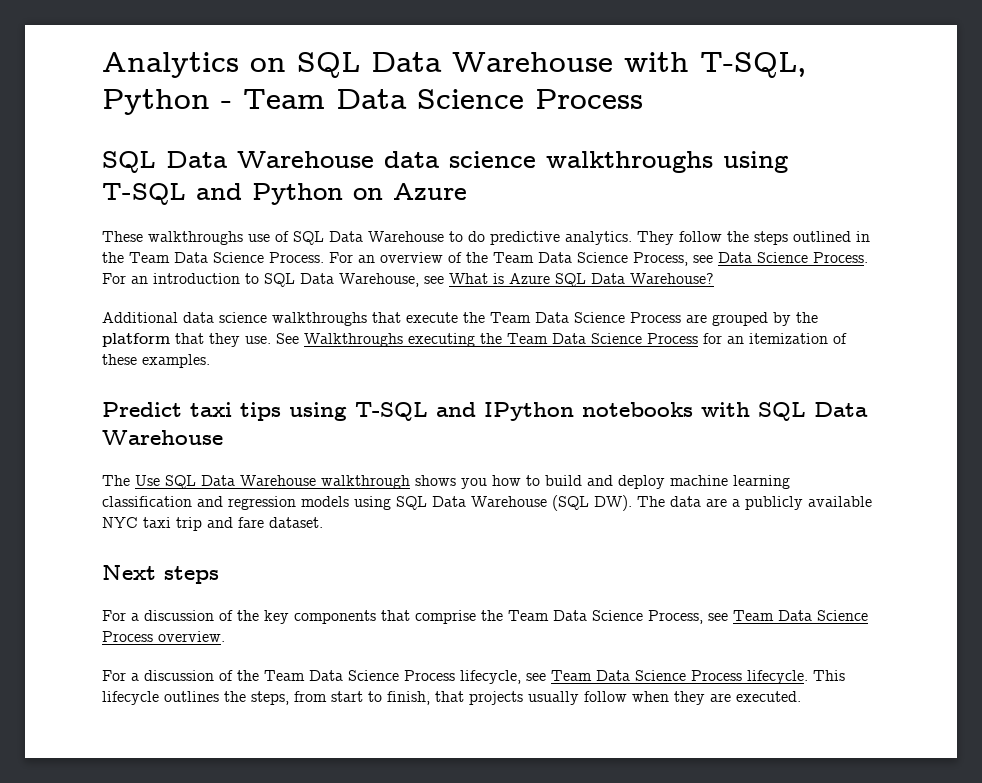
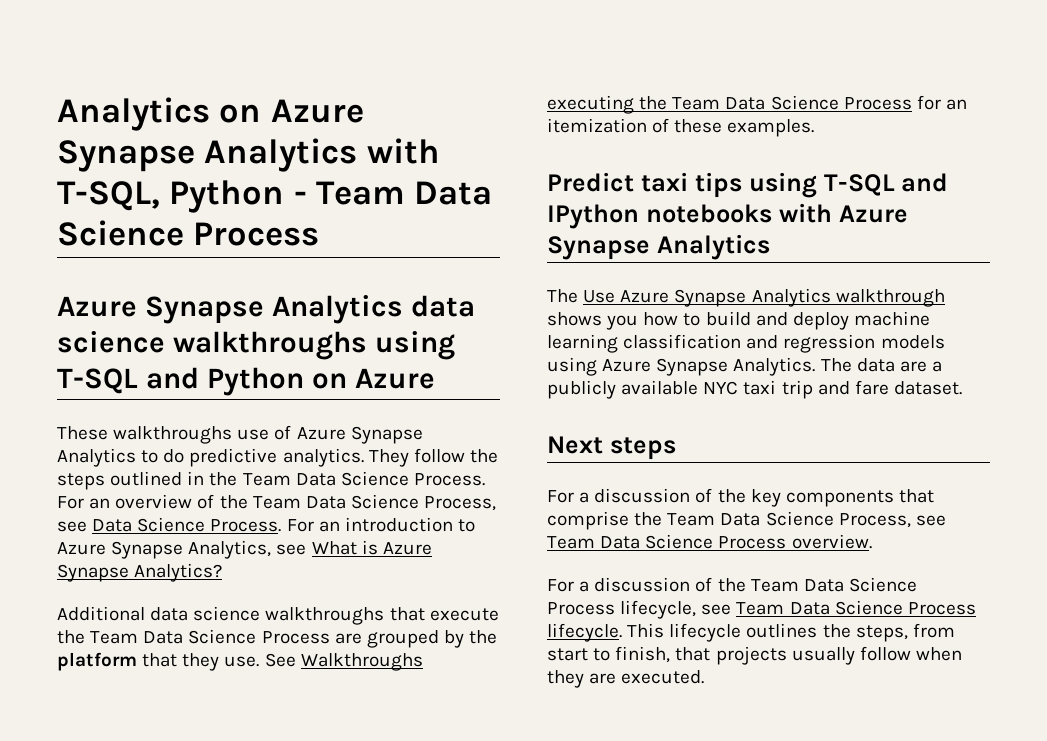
- Analytics on SQL Data Warehouse with T-SQL, Python - Team Data Science Process
+ Analytics on Azure Synapse Analytics with T-SQL, Python - Team Data Science Process
- SQL Data Warehouse data science walkthroughs using T-SQL and Python on Azure
+ Azure Synapse Analytics data science walkthroughs using T-SQL and Python on Azure
- These walkthroughs use of SQL Data Warehouse to do predictive analytics.
+ These walkthroughs use of Azure Synapse Analytics to do predictive analytics.
- For an introduction to SQL Data Warehouse, see What is Azure SQL Data Warehouse?
+ For an introduction to Azure Synapse Analytics, see What is Azure Synapse Analytics?
- Predict taxi tips using T-SQL and IPython notebooks with SQL Data Warehouse
+ Predict taxi tips using T-SQL and IPython notebooks with Azure Synapse Analytics
- The Use SQL Data Warehouse walkthrough shows you how to build and deploy machine learning classification and regression models using SQL Data Warehouse (SQL DW). The data are a publicly available NYC taxi trip and fare dataset.
+ The Use Azure Synapse Analytics walkthrough shows you how to build and deploy machine learning classification and regression models using Azure Synapse Analytics. The data are a publicly available NYC taxi trip and fare dataset.

